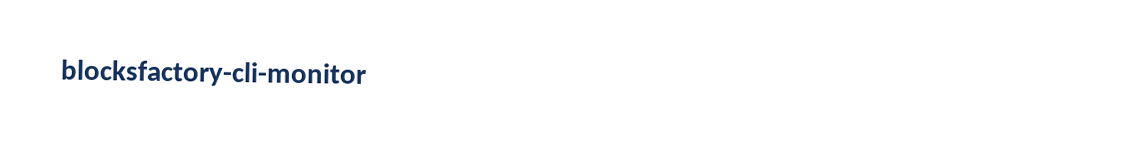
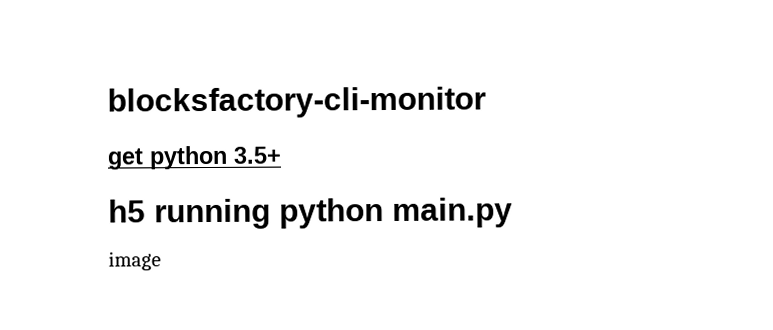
+ get python 3.5+
+ h5 running python main.py
+ image

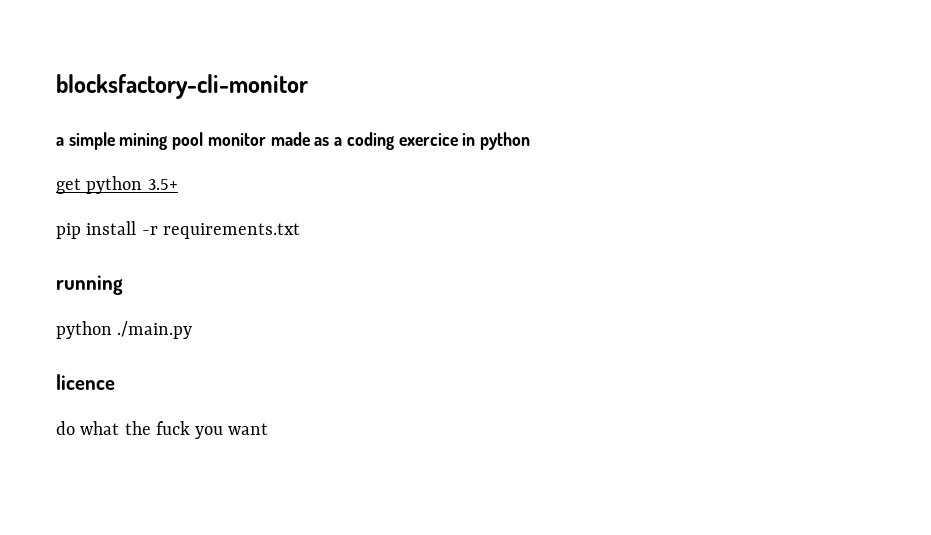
+ a simple mining pool monitor made as a coding exercice in python
  get python 3.5+
- h5 running python main.py
- image
+ pip install -r requirements.txt
+ running
+ python ./main.py
+ licence
+ do what the fuck you want

